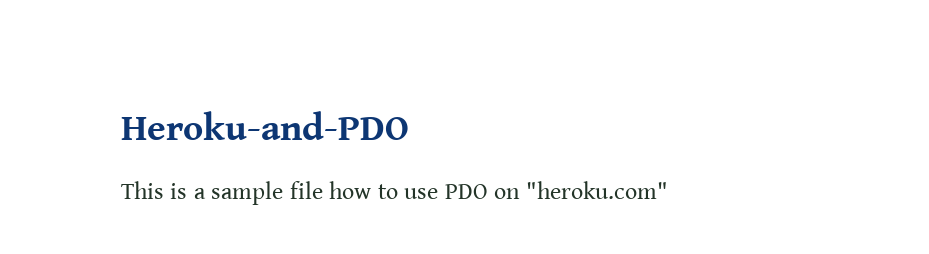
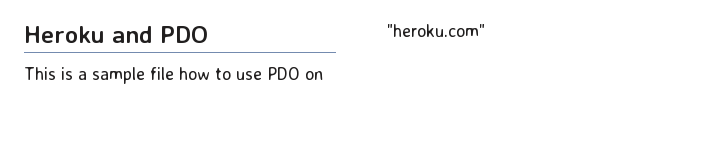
- Heroku-and-PDO
+ Heroku and PDO

